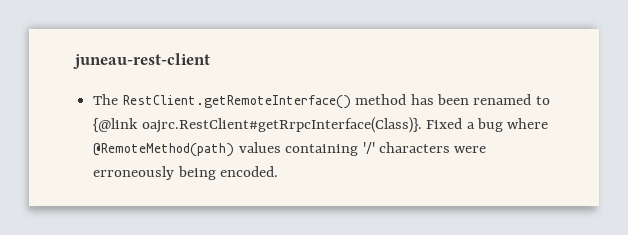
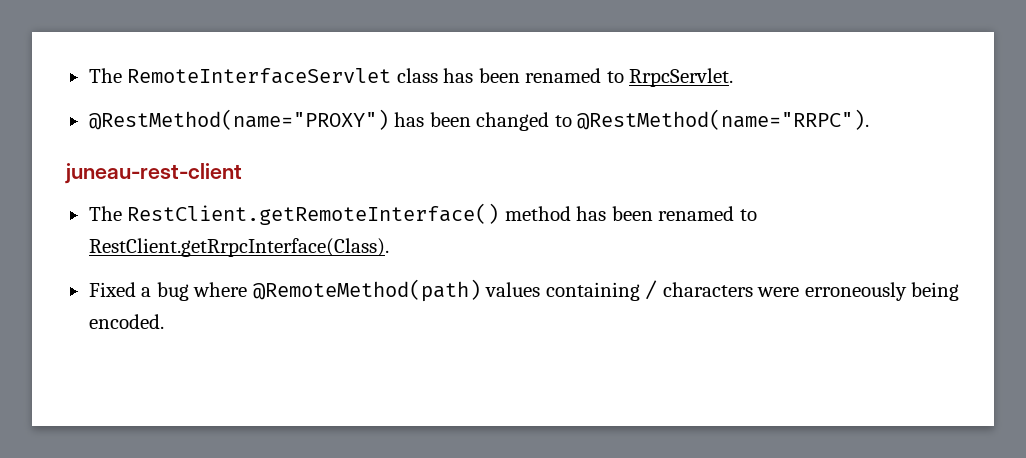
+ The RemoteInterfaceServlet class has been renamed to RrpcServlet.
+ @RestMethod(name="PROXY") has been changed to @RestMethod(name="RRPC").
- The RestClient.getRemoteInterface() method has been renamed to {@link oajrc.RestClient#getRrpcInterface(Class)}. Fixed a bug where @RemoteMethod(path) values containing '/' characters were erroneously being encoded.
+ The RestClient.getRemoteInterface() method has been renamed to RestClient.getRrpcInterface(Class).
+ Fixed a bug where @RemoteMethod(path) values containing / characters were erroneously being encoded.

